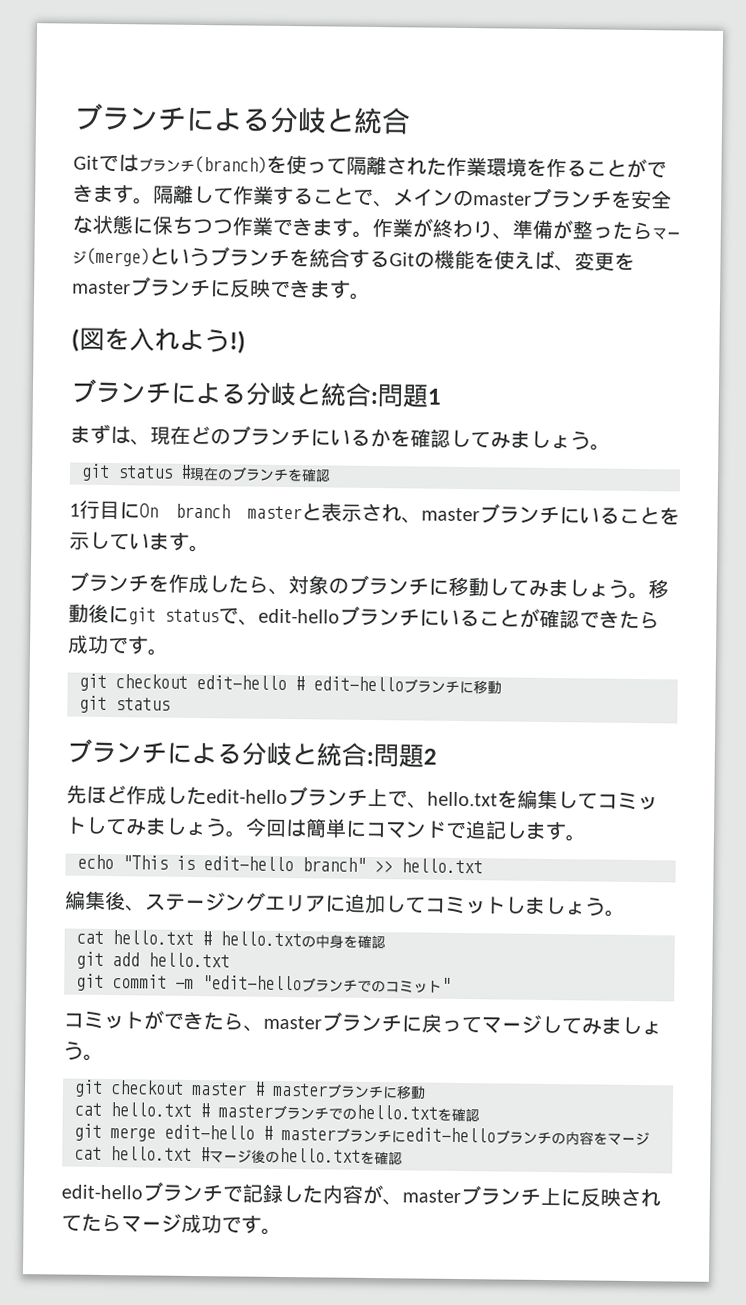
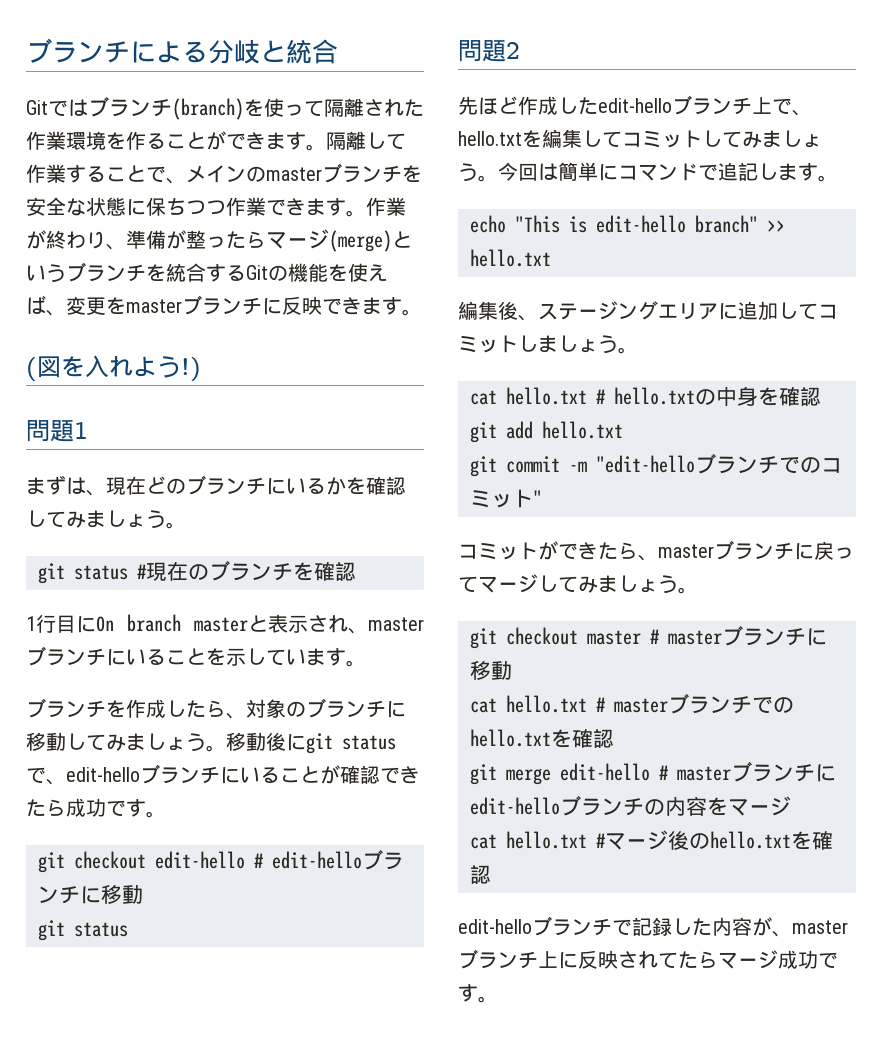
- ブランチによる分岐と統合:問題1
+ 問題1
- ブランチによる分岐と統合:問題2
+ 問題2

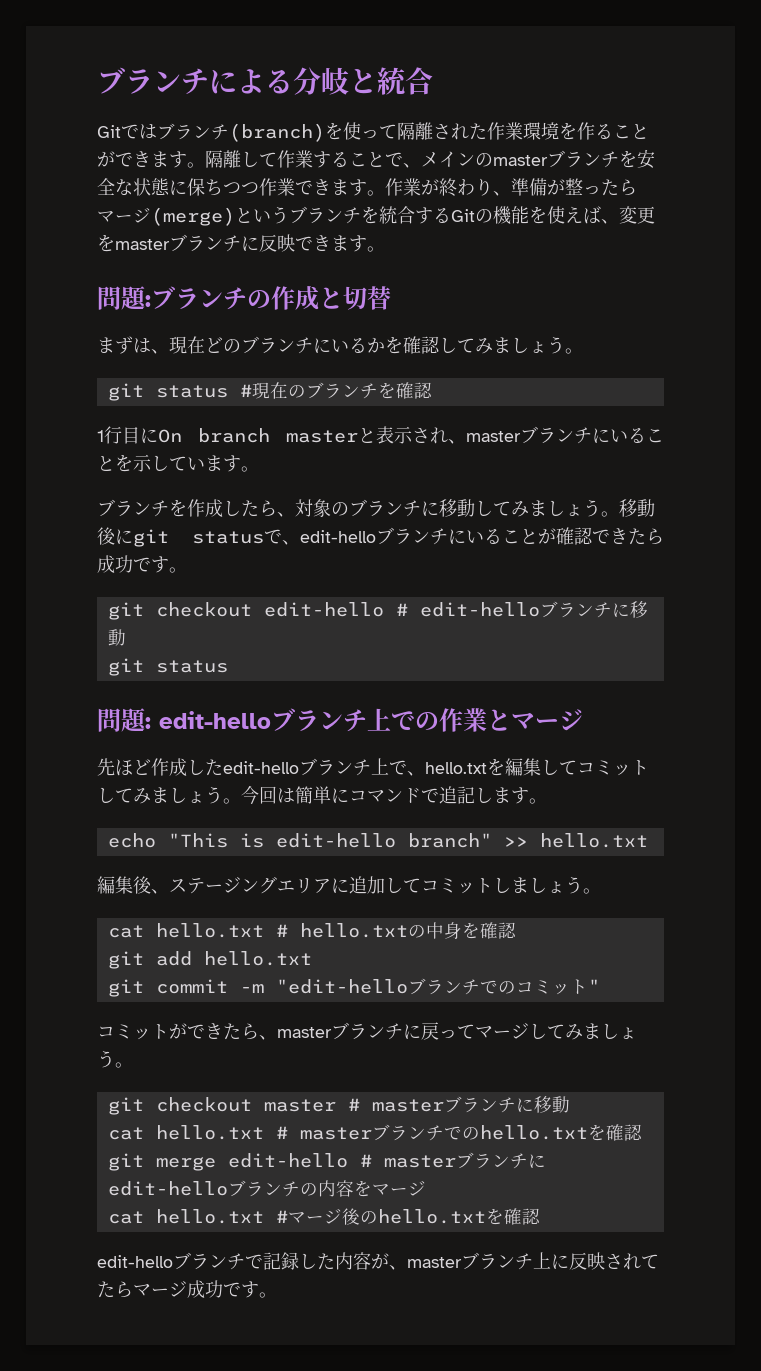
- (図を入れよう!)
- 問題1
+ 問題:ブランチの作成と切替
- 問題2
+ 問題: edit-helloブランチ上での作業とマージ

